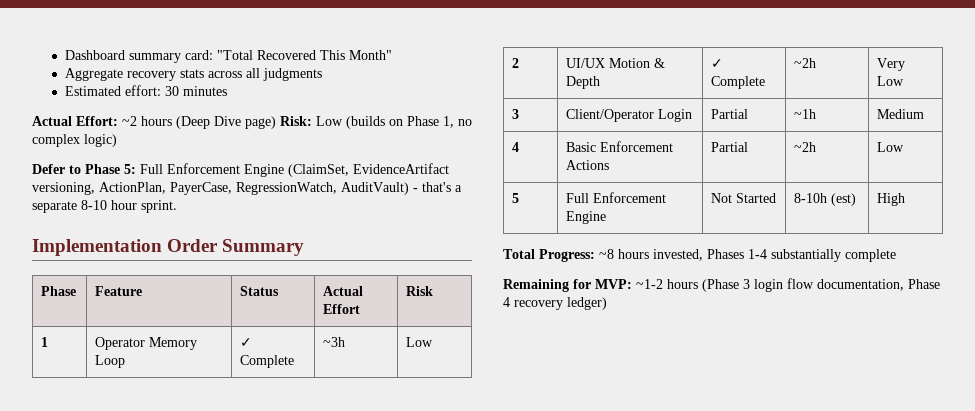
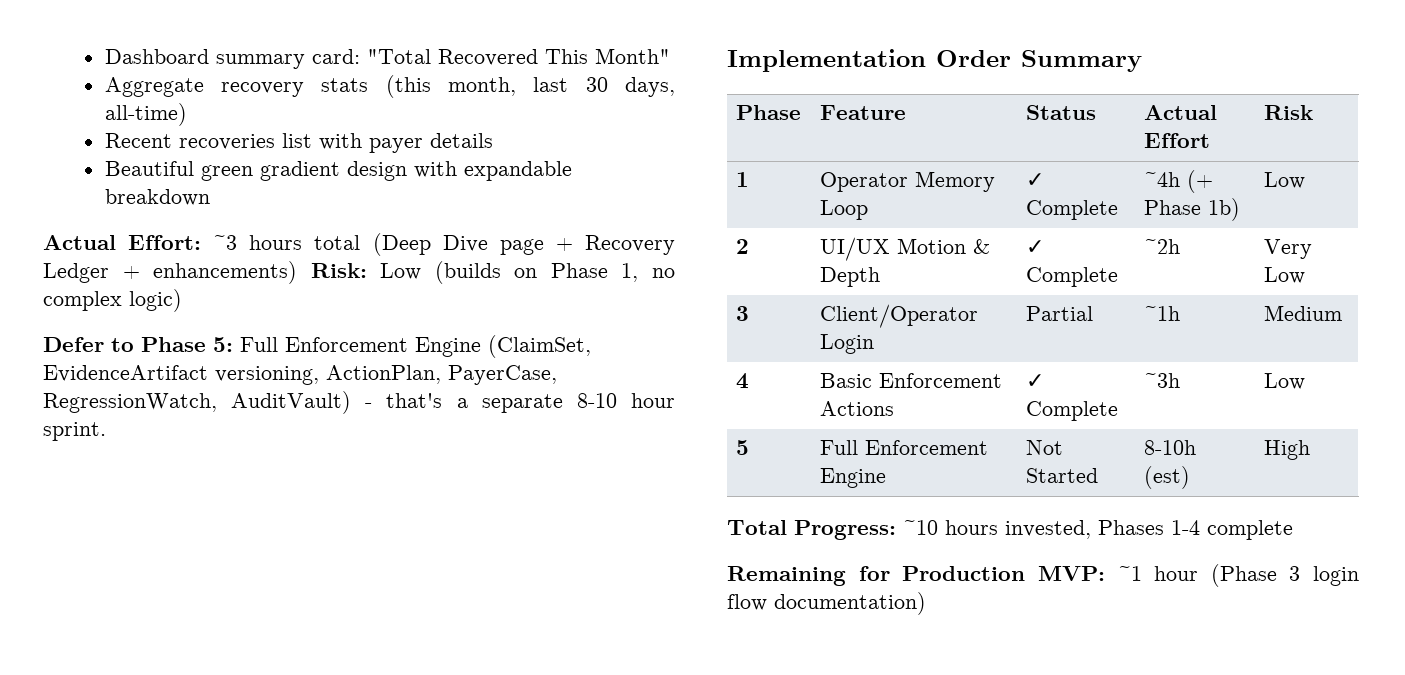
- Aggregate recovery stats across all judgments
- Estimated effort: 30 minutes
- Actual Effort: ~2 hours (Deep Dive page) Risk: Low (builds on Phase 1, no complex logic)
+ Aggregate recovery stats (this month, last 30 days, all-time)
+ Recent recoveries list with payer details
+ Beautiful green gradient design with expandable breakdown
+ Actual Effort: ~3 hours total (Deep Dive page + Recovery Ledger + enhancements) Risk: Low (builds on Phase 1, no complex logic)
- 1 | Operator Memory Loop | ✓ Complete | ~3h | Low
+ 1 | Operator Memory Loop | ✓ Complete | ~4h (+ Phase 1b) | Low
- 4 | Basic Enforcement Actions | Partial | ~2h | Low
+ 4 | Basic Enforcement Actions | ✓ Complete | ~3h | Low
- Total Progress: ~8 hours invested, Phases 1-4 substantially complete
+ Total Progress: ~10 hours invested, Phases 1-4 complete
- Remaining for MVP: ~1-2 hours (Phase 3 login flow documentation, Phase 4 recovery ledger)
+ Remaining for Production MVP: ~1 hour (Phase 3 login flow documentation)

